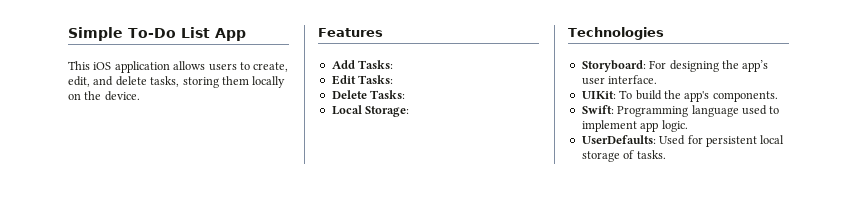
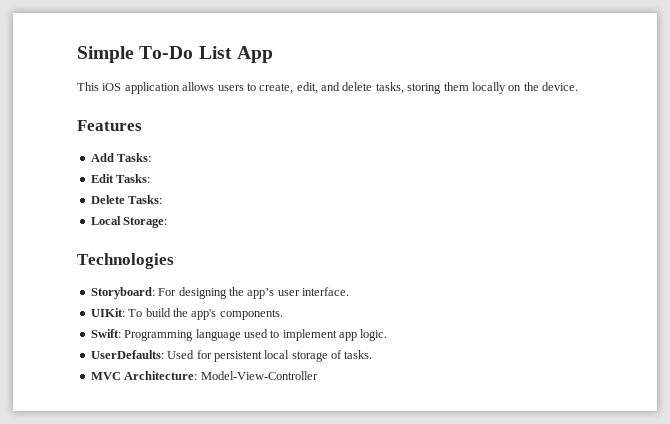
+ MVC Architecture: Model-View-Controller

